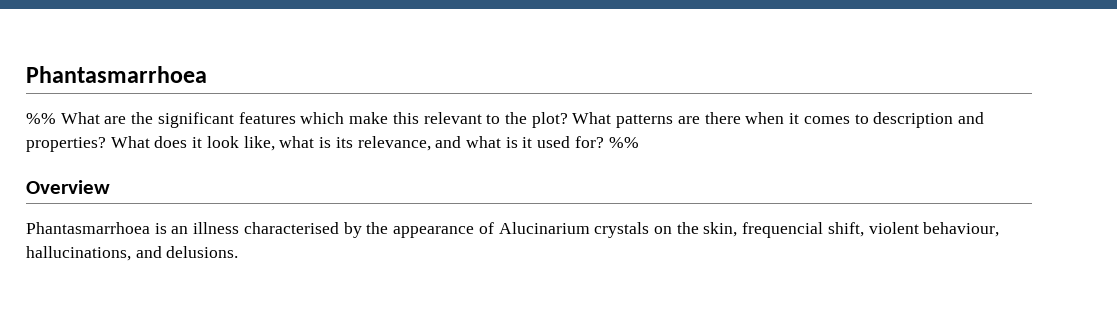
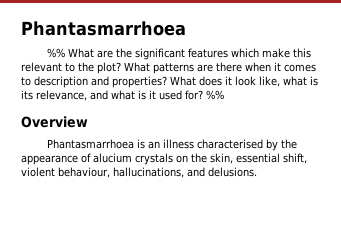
- Phantasmarrhoea is an illness characterised by the appearance of Alucinarium crystals on the skin, frequencial shift, violent behaviour, hallucinations, and delusions.
+ Phantasmarrhoea is an illness characterised by the appearance of alucium crystals on the skin, essential shift, violent behaviour, hallucinations, and delusions.

